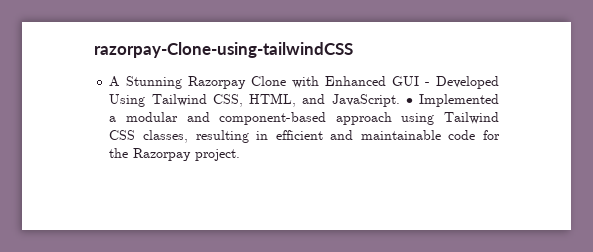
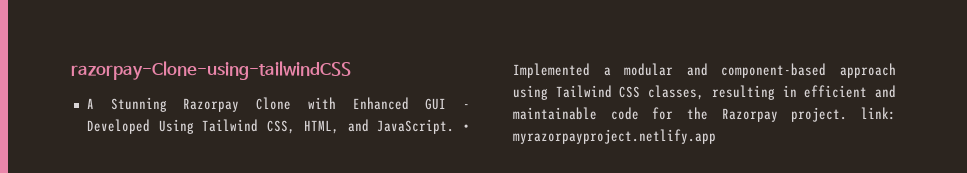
- • Implemented a modular and component-based approach using Tailwind CSS classes, resulting in efficient and maintainable code for the Razorpay project.
+ • Implemented a modular and component-based approach using Tailwind CSS classes, resulting in efficient and maintainable code for the Razorpay project. link: myrazorpayproject.netlify.app

